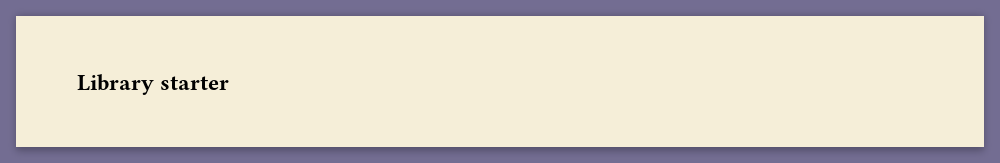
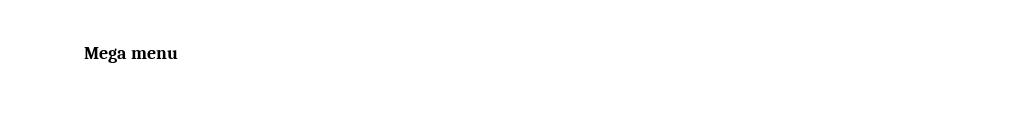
- Library starter
+ Mega menu

